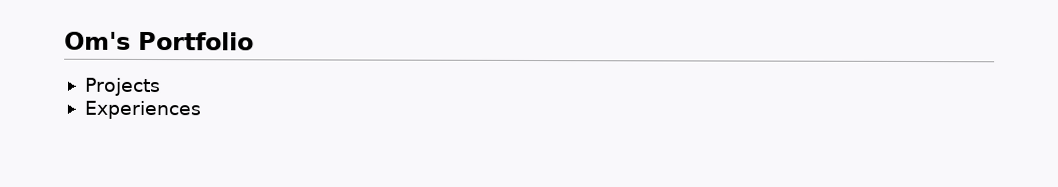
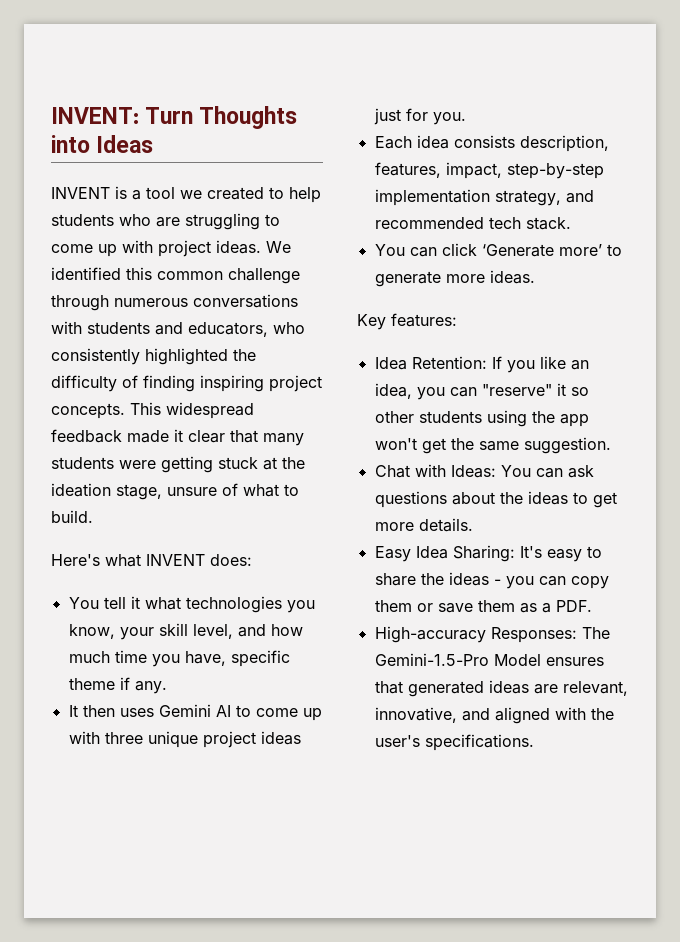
- Om's Portfolio
- Projects
- Experiences
+ INVENT: Turn Thoughts into Ideas
+ INVENT is a tool we created to help students who are struggling to come up with project ideas. We identified this common challenge through numerous conversations with students and educators, who consistently highlighted the difficulty of finding inspiring project concepts. This widespread feedback made it clear that many students were getting stuck at the ideation stage, unsure of what to build.
+ Here's what INVENT does:
+ You tell it what technologies you know, your skill level, and how much time you have, specific theme if any.
+ It then uses Gemini AI to come up with three unique project ideas just for you.
+ Each idea consists description, features, impact, step-by-step implementation strategy, and recommended tech stack.
+ You can click ‘Generate more’ to generate more ideas.
+ Key features:
+ Idea Retention: If you like an idea, you can "reserve" it so other students using the app won't get the same suggestion.
+ Chat with Ideas: You can ask questions about the ideas to get more details.
+ Easy Idea Sharing: It's easy to share the ideas - you can copy them or save them as a PDF.
+ High-accuracy Responses: The Gemini-1.5-Pro Model ensures that generated ideas are relevant, innovative, and aligned with the user's specifications.

